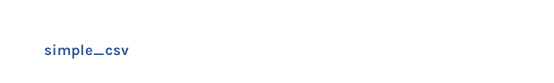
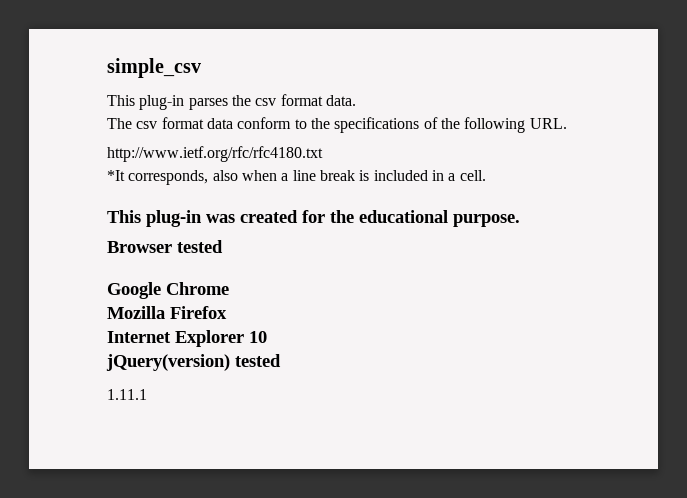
+ This plug-in parses the csv format data.
+ The csv format data conform to the specifications of the following URL.
+ http://www.ietf.org/rfc/rfc4180.txt
+ *It corresponds, also when a line break is included in a cell.
+ This plug-in was created for the educational purpose.
+ Browser tested
+ Google Chrome
+ Mozilla Firefox
+ Internet Explorer 10
+ jQuery(version) tested
+ 1.11.1

